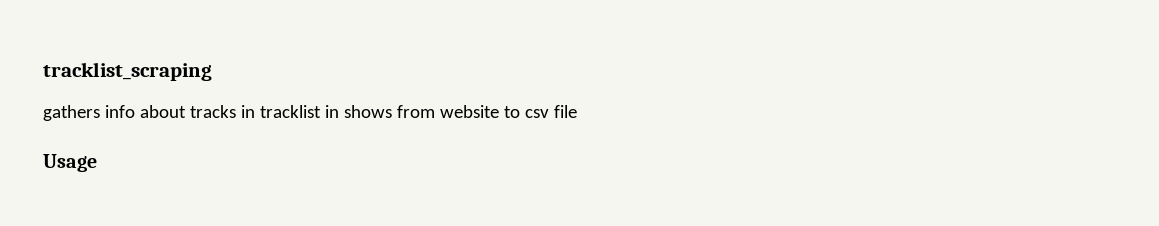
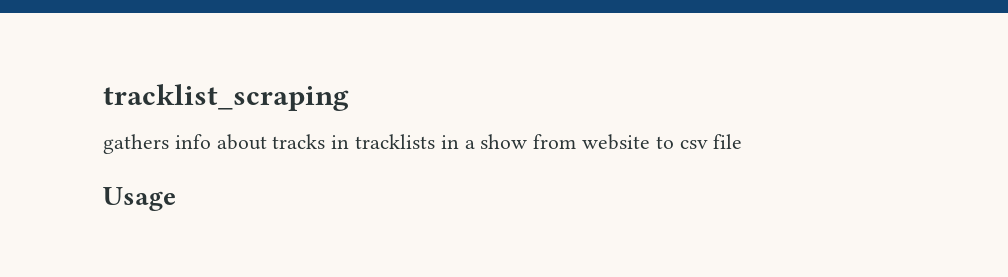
- gathers info about tracks in tracklist in shows from website to csv file
+ gathers info about tracks in tracklists in a show from website to csv file

